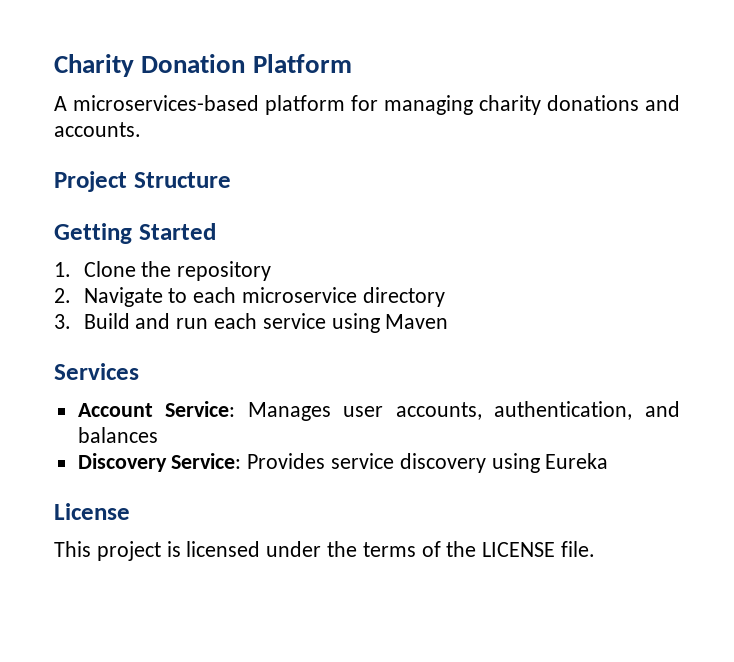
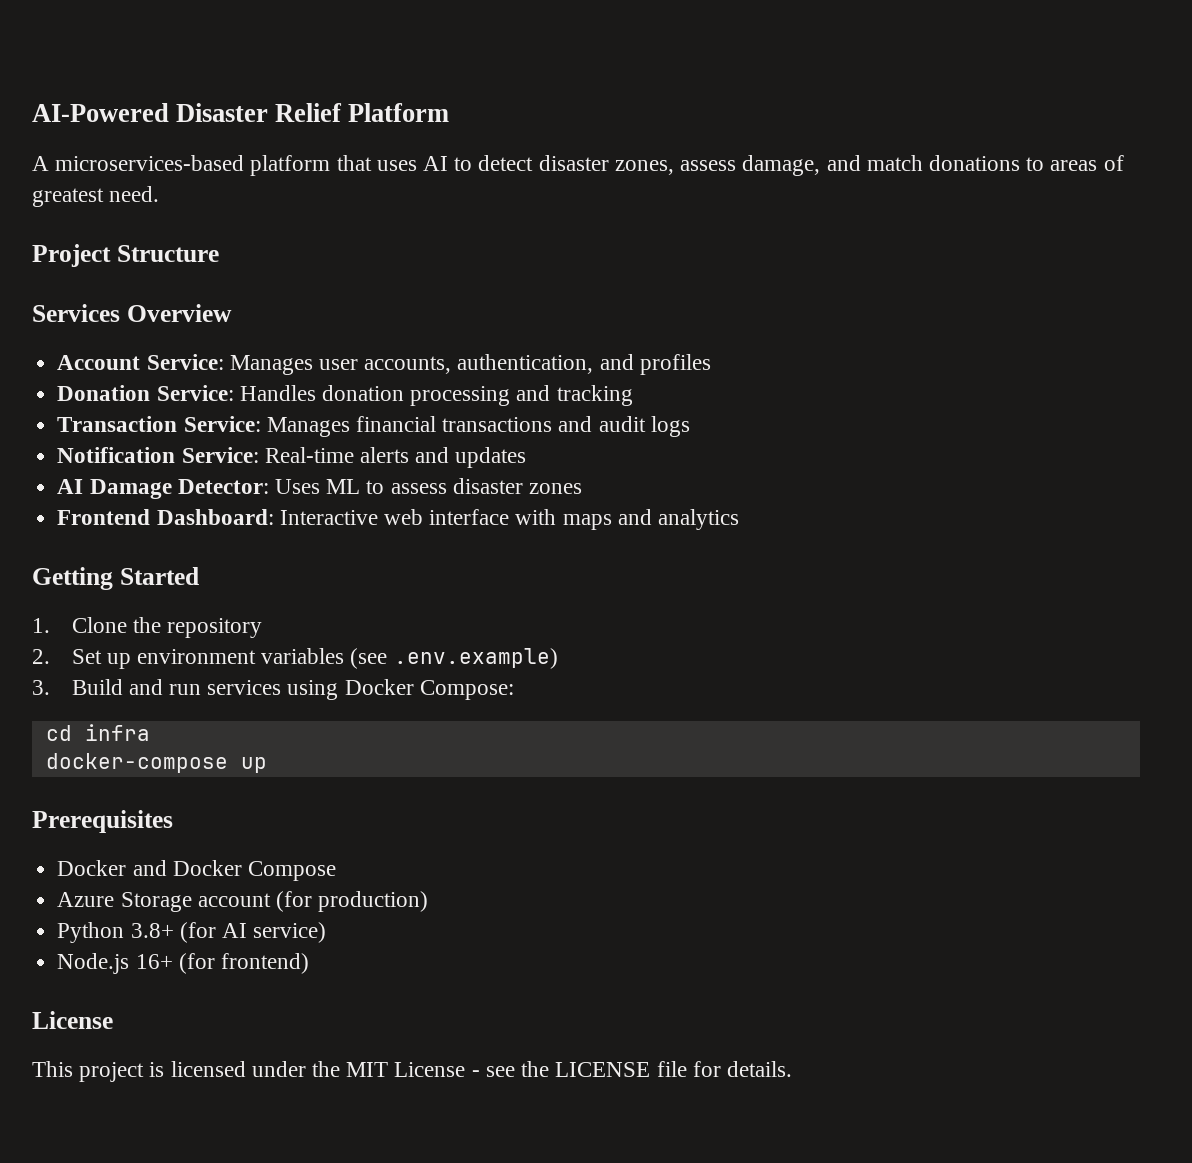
- Charity Donation Platform
+ AI-Powered Disaster Relief Platform
- A microservices-based platform for managing charity donations and accounts.
+ A microservices-based platform that uses AI to detect disaster zones, assess damage, and match donations to areas of greatest need.
  Project Structure
+ Services Overview
+ Account Service: Manages user accounts, authentication, and profiles
+ Donation Service: Handles donation processing and tracking
+ Transaction Service: Manages financial transactions and audit logs
+ Notification Service: Real-time alerts and updates
+ AI Damage Detector: Uses ML to assess disaster zones
+ Frontend Dashboard: Interactive web interface with maps and analytics
- 2. Navigate to each microservice directory
- 3. Build and run each service using Maven
- Services
- Account Service: Manages user accounts, authentication, and balances
- Discovery Service: Provides service discovery using Eureka
+ 2. Set up environment variables (see .env.example)
+ 3. Build and run services using Docker Compose:
+ cd infra
+ docker-compose up
+ Prerequisites
+ Docker and Docker Compose
+ Azure Storage account (for production)
+ Python 3.8+ (for AI service)
+ Node.js 16+ (for frontend)
- This project is licensed under the terms of the LICENSE file.
+ This project is licensed under the MIT License - see the LICENSE file for details.

